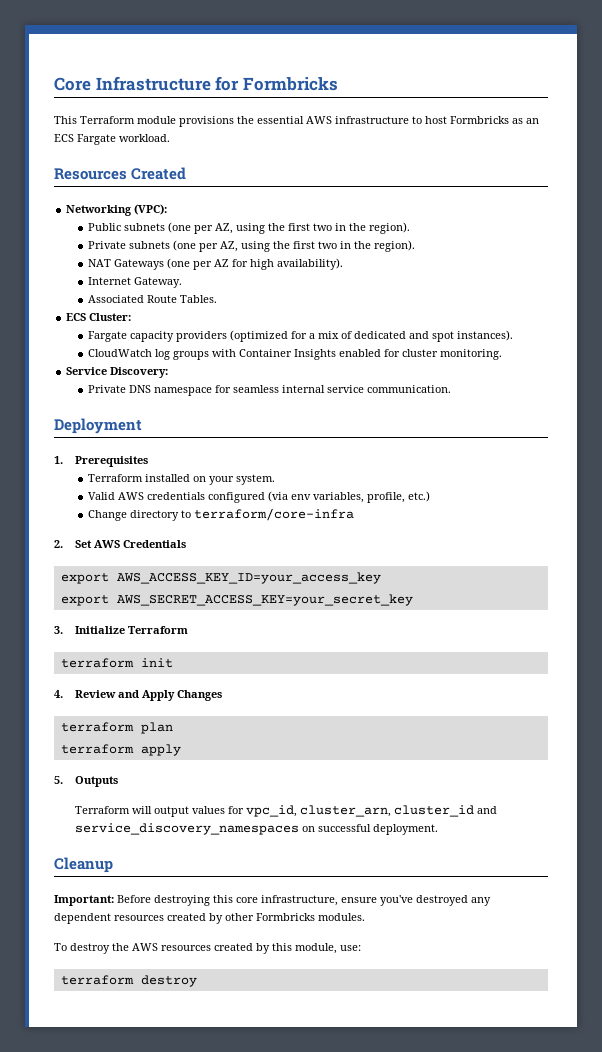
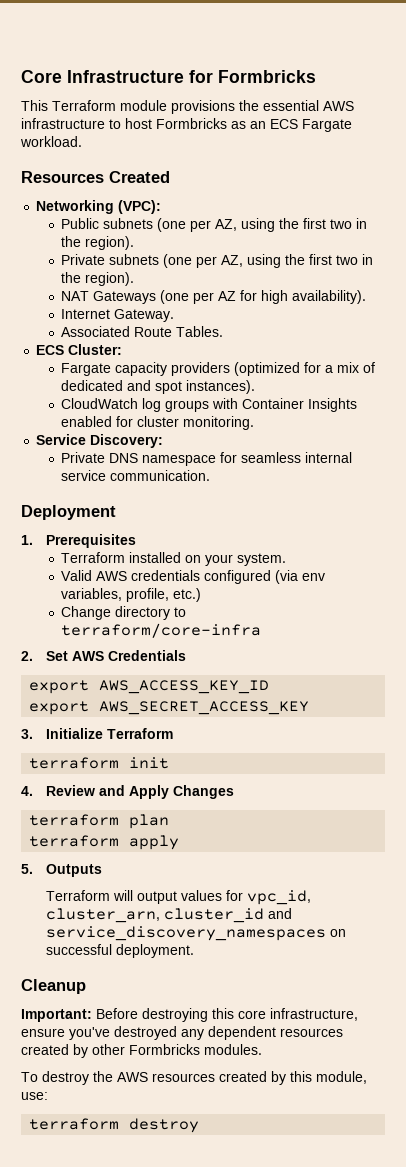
- export AWS_ACCESS_KEY_ID=your_access_key
- export AWS_SECRET_ACCESS_KEY=your_secret_key
+ export AWS_ACCESS_KEY_ID
+ export AWS_SECRET_ACCESS_KEY

